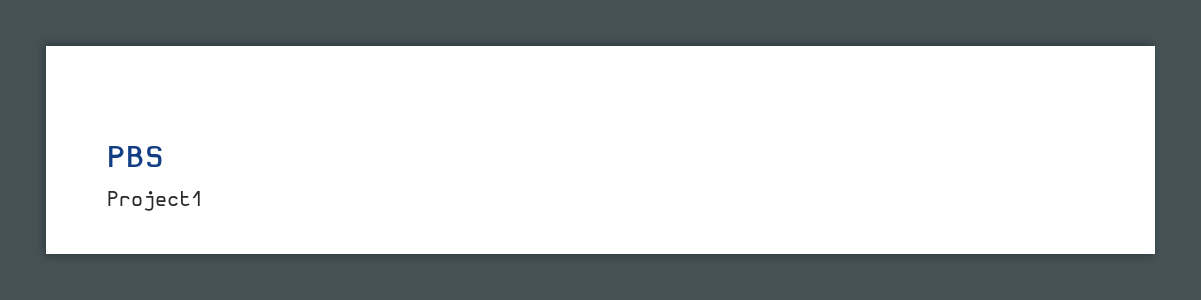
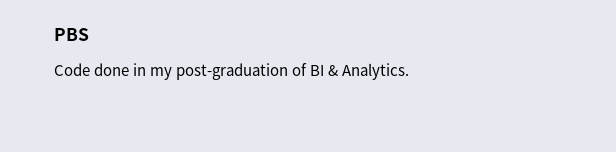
- Project1
+ Code done in my post-graduation of BI & Analytics.

